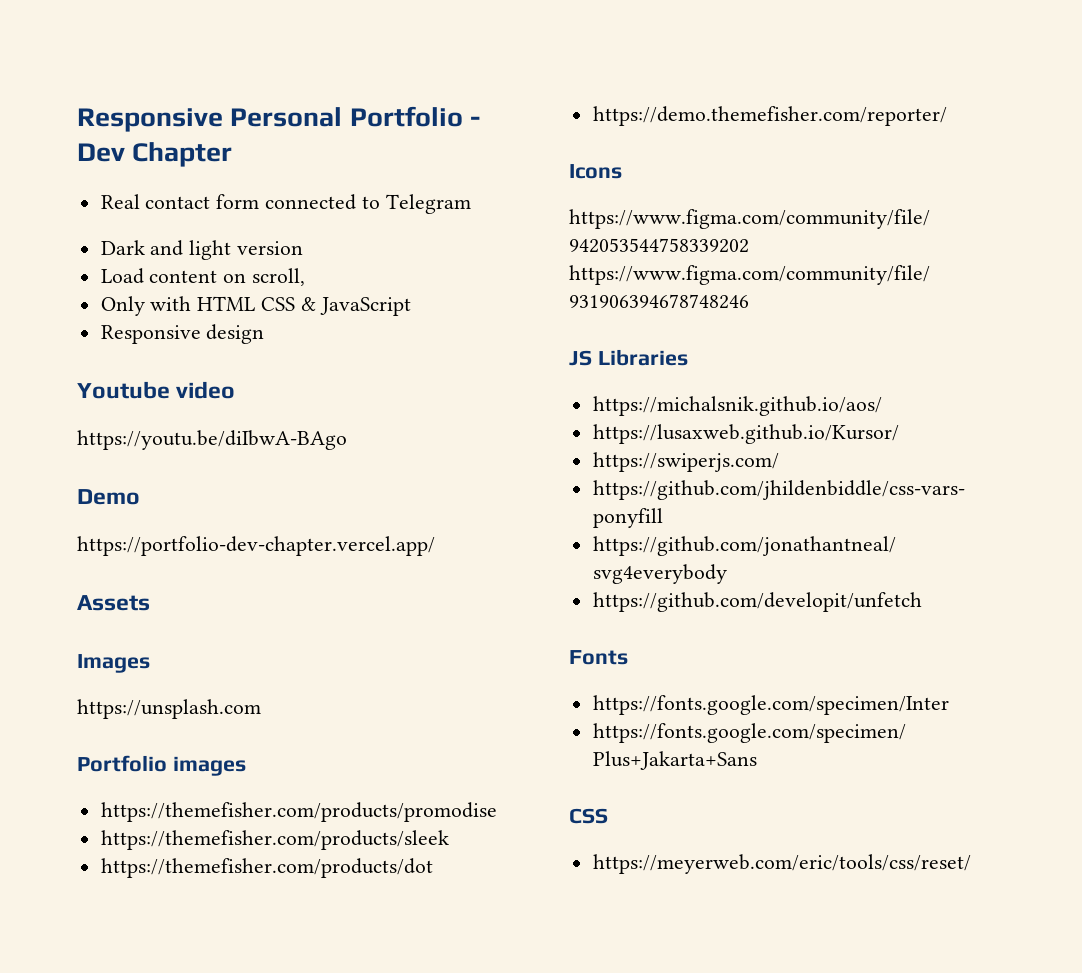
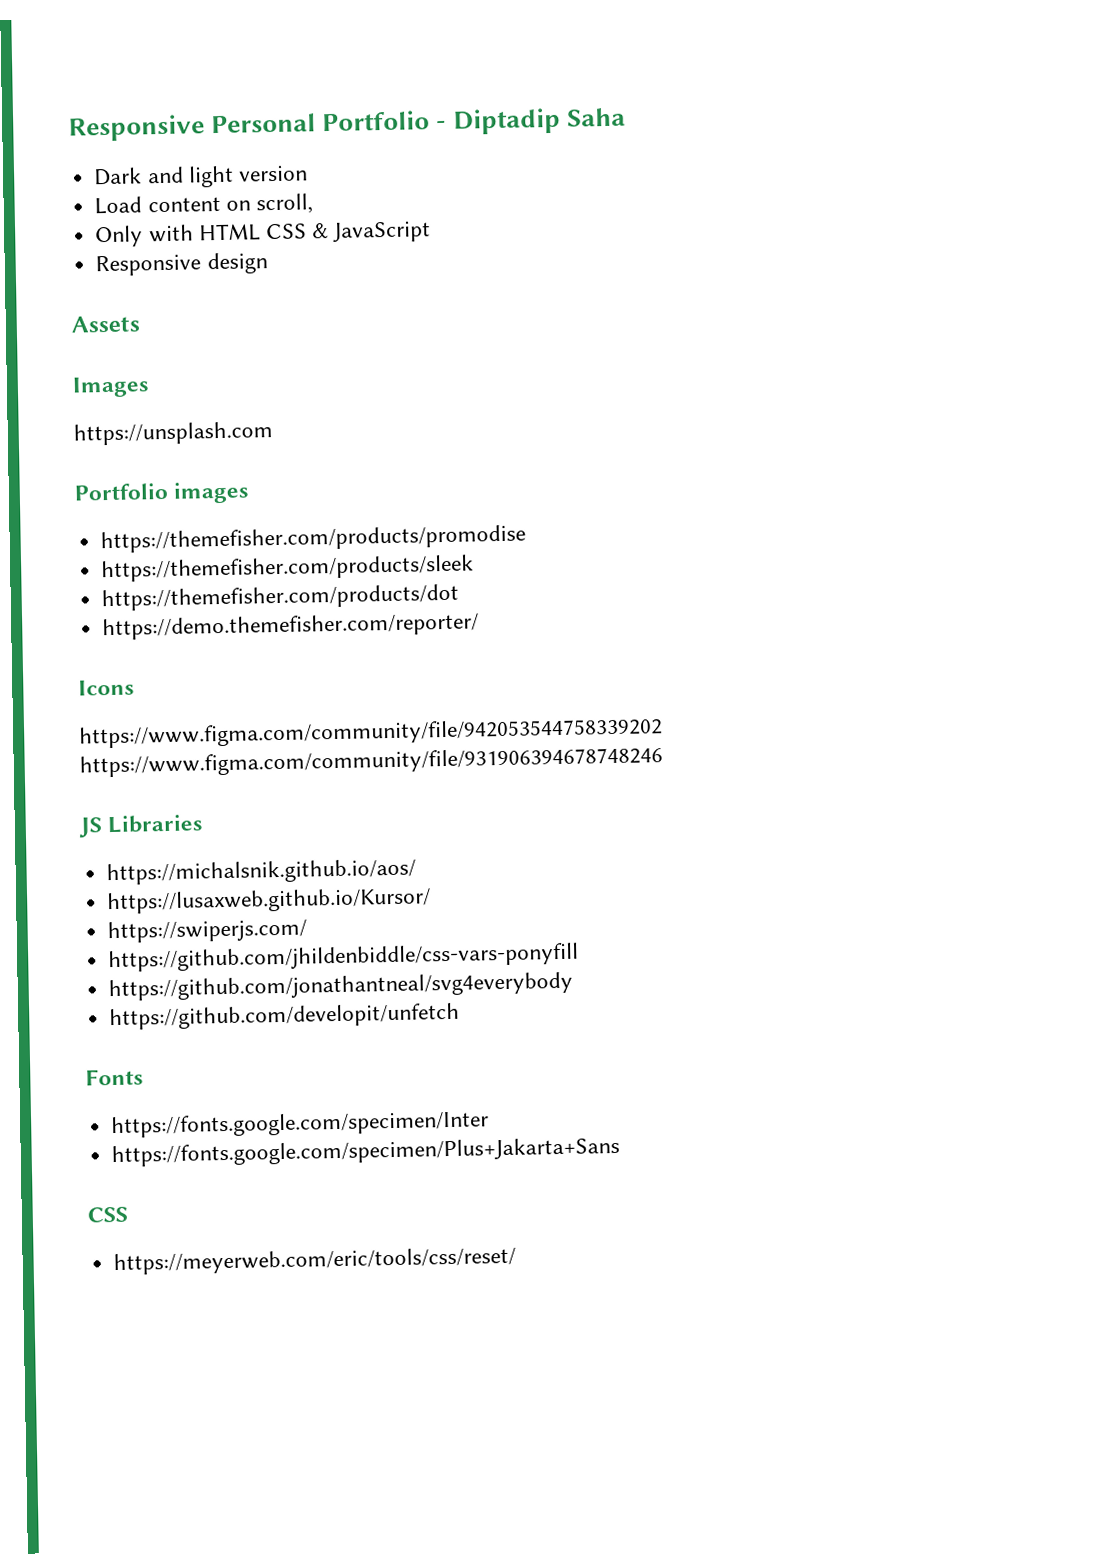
- Responsive Personal Portfolio - Dev Chapter
- Real contact form connected to Telegram
+ Responsive Personal Portfolio - Diptadip Saha
- Youtube video
- https://youtu.be/diIbwA-BAgo
- Demo
- https://portfolio-dev-chapter.vercel.app/

